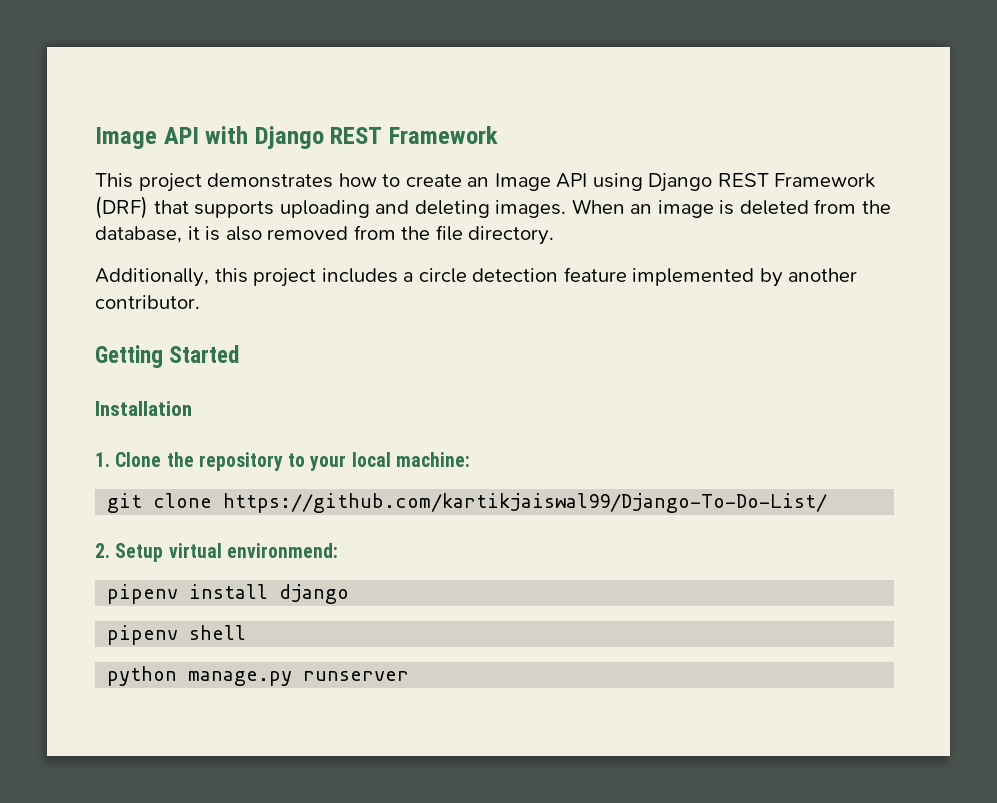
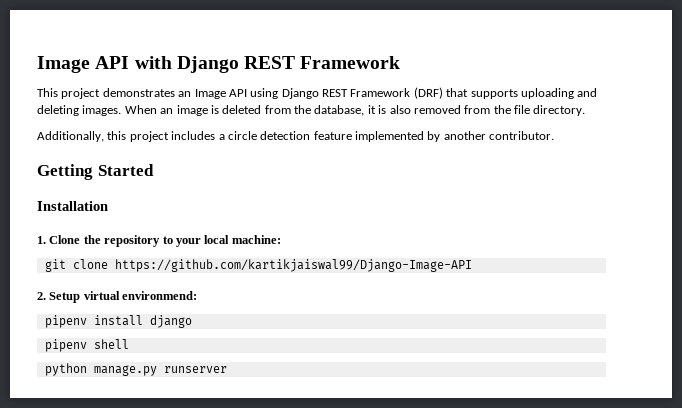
- This project demonstrates how to create an Image API using Django REST Framework (DRF) that supports uploading and deleting images.
+ This project demonstrates an Image API using Django REST Framework (DRF) that supports uploading and deleting images.
- git clone https://github.com/kartikjaiswal99/Django-To-Do-List/
+ git clone https://github.com/kartikjaiswal99/Django-Image-API

